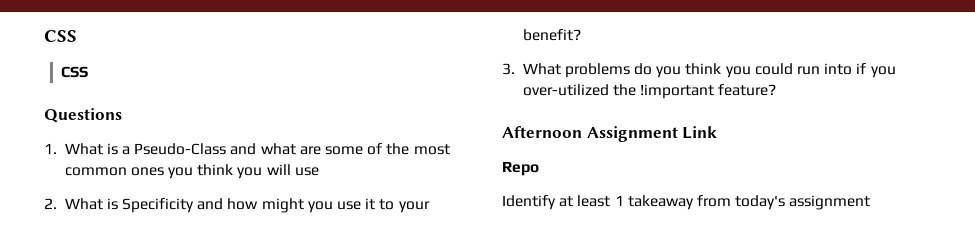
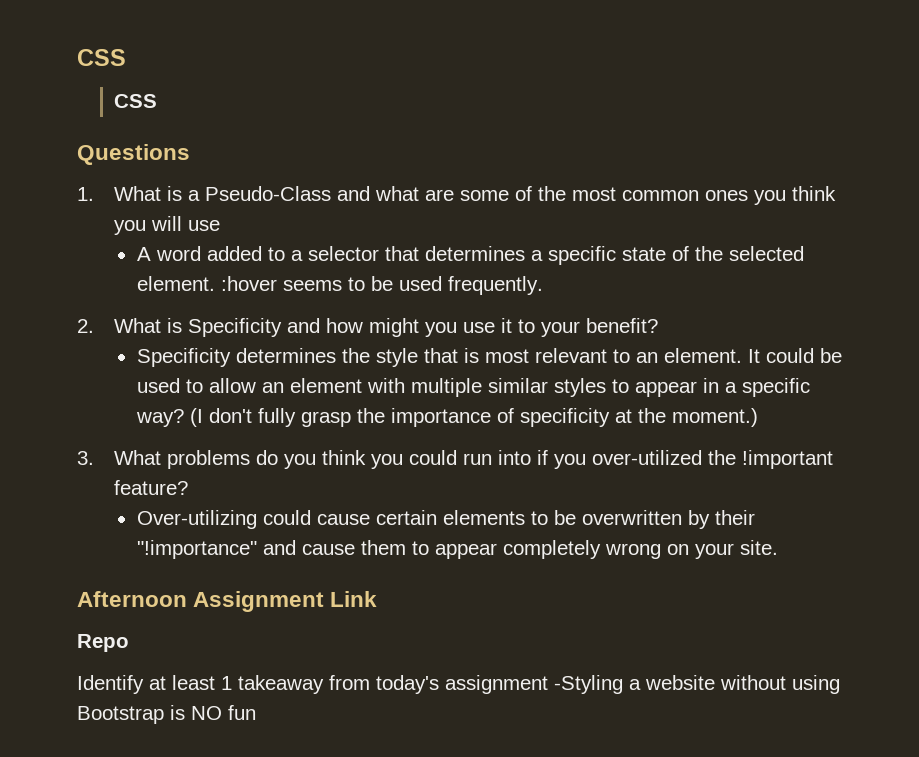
+ A word added to a selector that determines a specific state of the selected element. :hover seems to be used frequently.
+ Specificity determines the style that is most relevant to an element. It could be used to allow an element with multiple similar styles to appear in a specific way? (I don't fully grasp the importance of specificity at the moment.)
+ Over-utilizing could cause certain elements to be overwritten by their "!importance" and cause them to appear completely wrong on your site.
- Identify at least 1 takeaway from today's assignment
+ Identify at least 1 takeaway from today's assignment -Styling a website without using Bootstrap is NO fun

